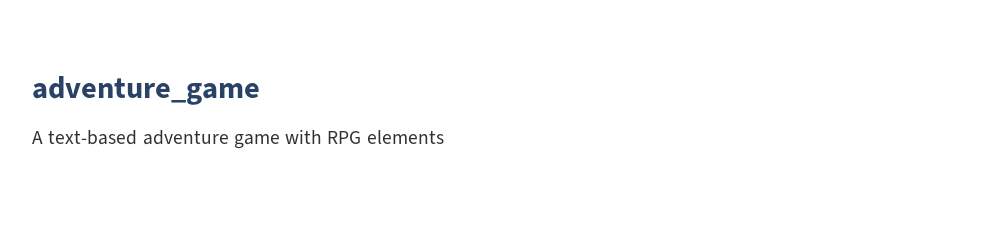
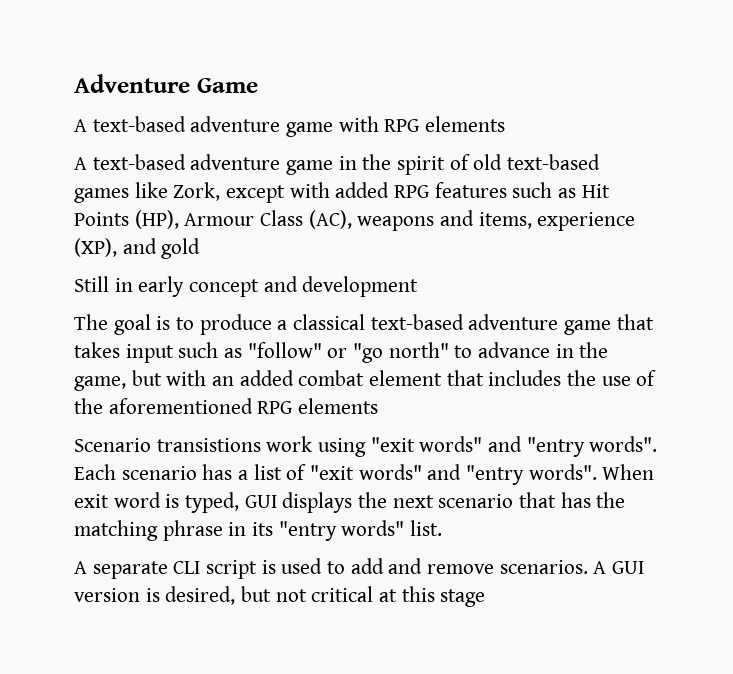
- adventure_game
+ Adventure Game
+ A text-based adventure game in the spirit of old text-based games like Zork, except with added RPG features such as Hit Points (HP), Armour Class (AC), weapons and items, experience (XP), and gold
+ Still in early concept and development
+ The goal is to produce a classical text-based adventure game that takes input such as "follow" or "go north" to advance in the game, but with an added combat element that includes the use of the aforementioned RPG elements
+ Scenario transistions work using "exit words" and "entry words". Each scenario has a list of "exit words" and "entry words". When exit word is typed, GUI displays the next scenario that has the matching phrase in its "entry words" list.
+ A separate CLI script is used to add and remove scenarios. A GUI version is desired, but not critical at this stage

